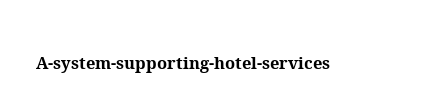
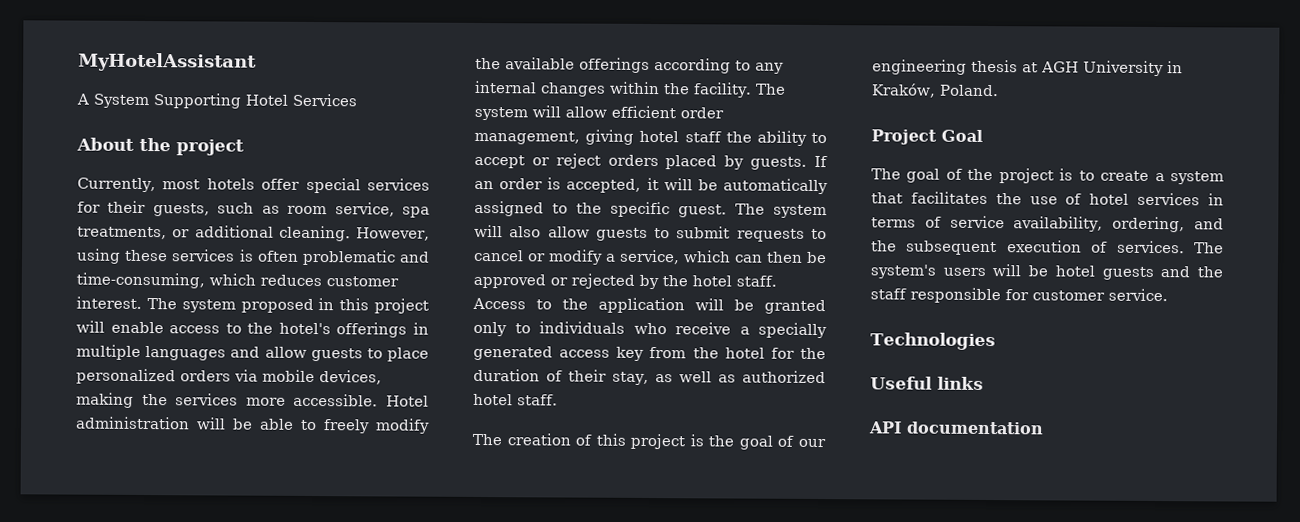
- A-system-supporting-hotel-services
+ MyHotelAssistant
+ A System Supporting Hotel Services
+ About the project
+ Currently, most hotels offer special services for their guests, such as room service, spa treatments, or additional cleaning. However, using these services is often problematic and time-consuming, which reduces customer interest. The system proposed in this project will enable access to the hotel's offerings in multiple languages and allow guests to place personalized orders via mobile devices, making the services more accessible. Hotel administration will be able to freely modify the available offerings according to any internal changes within the facility. The system will allow efficient order management, giving hotel staff the ability to accept or reject orders placed by guests. If an order is accepted, it will be automatically assigned to the specific guest. The system will also allow guests to submit requests to cancel or modify a service, which can then be approved or rejected by the hotel staff. Access to the application will be granted only to individuals who receive a specially generated access key from the hotel for the duration of their stay, as well as authorized hotel staff.
+ The creation of this project is the goal of our engineering thesis at AGH University in Kraków, Poland.
+ Project Goal
+ The goal of the project is to create a system that facilitates the use of hotel services in terms of service availability, ordering, and the subsequent execution of services. The system's users will be hotel guests and the staff responsible for customer service.
+ Technologies
+ Useful links
+ API documentation

